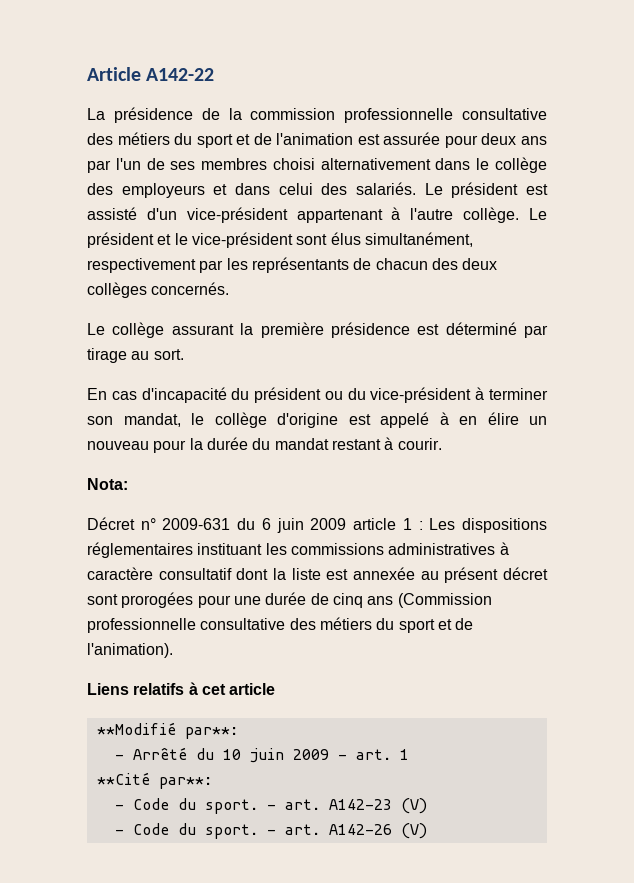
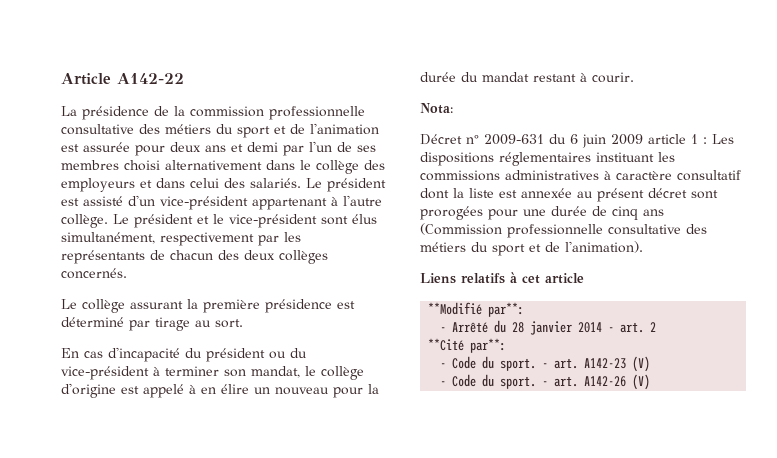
- La présidence de la commission professionnelle consultative des métiers du sport et de l'animation est assurée pour deux ans par l'un de ses membres choisi alternativement dans le collège des employeurs et dans celui des salariés.
+ La présidence de la commission professionnelle consultative des métiers du sport et de l'animation est assurée pour deux ans et demi par l'un de ses membres choisi alternativement dans le collège des employeurs et dans celui des salariés.
- - Arrêté du 10 juin 2009 - art. 1
+ - Arrêté du 28 janvier 2014 - art. 2

